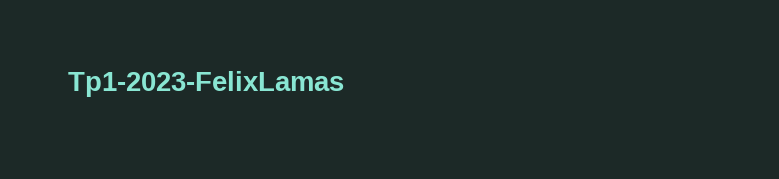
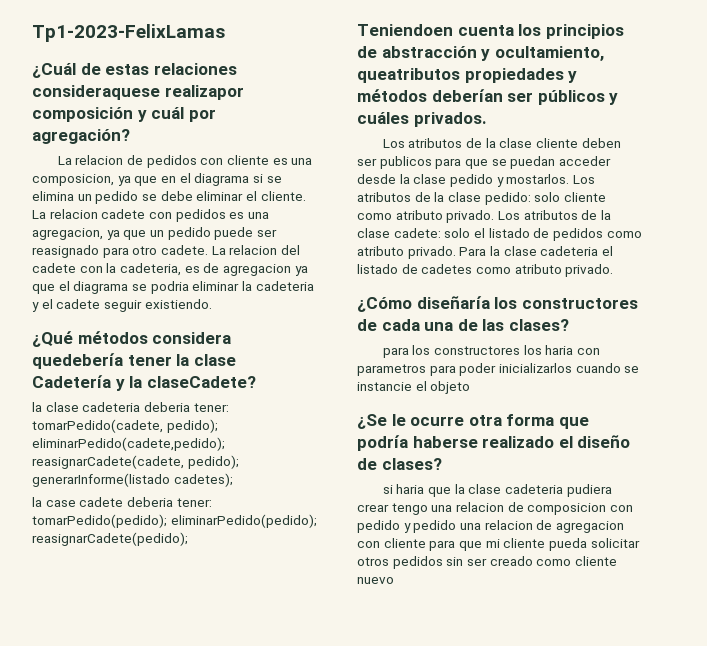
+ ¿Cuál de estas relaciones consideraquese realizapor composición y cuál por agregación?
+ La relacion de pedidos con cliente es una composicion, ya que en el diagrama si se elimina un pedido se debe eliminar el cliente. La relacion cadete con pedidos es una agregacion, ya que un pedido puede ser reasignado para otro cadete. La relacion del cadete con la cadeteria, es de agregacion ya que el diagrama se podria eliminar la cadeteria y el cadete seguir existiendo.
+ ¿Qué métodos considera quedebería tener la clase Cadetería y la claseCadete?
+ la clase cadeteria deberia tener: tomarPedido(cadete, pedido); eliminarPedido(cadete,pedido); reasignarCadete(cadete, pedido); generarInforme(listado cadetes);
+ la case cadete deberia tener: tomarPedido(pedido); eliminarPedido(pedido); reasignarCadete(pedido);
+ Teniendoen cuenta los principios de abstracción y ocultamiento, queatributos propiedades y métodos deberían ser públicos y cuáles privados.
+ Los atributos de la clase cliente deben ser publicos para que se puedan acceder desde la clase pedido y mostarlos. Los atributos de la clase pedido: solo cliente como atributo privado. Los atributos de la clase cadete: solo el listado de pedidos como atributo privado. Para la clase cadeteria el listado de cadetes como atributo privado.
+ ¿Cómo diseñaría los constructores de cada una de las clases?
+ para los constructores los haria con parametros para poder inicializarlos cuando se instancie el objeto
+ ¿Se le ocurre otra forma que podría haberse realizado el diseño de clases?
+ si haria que la clase cadeteria pudiera crear tengo una relacion de composicion con pedido y pedido una relacion de agregacion con cliente para que mi cliente pueda solicitar otros pedidos sin ser creado como cliente nuevo

